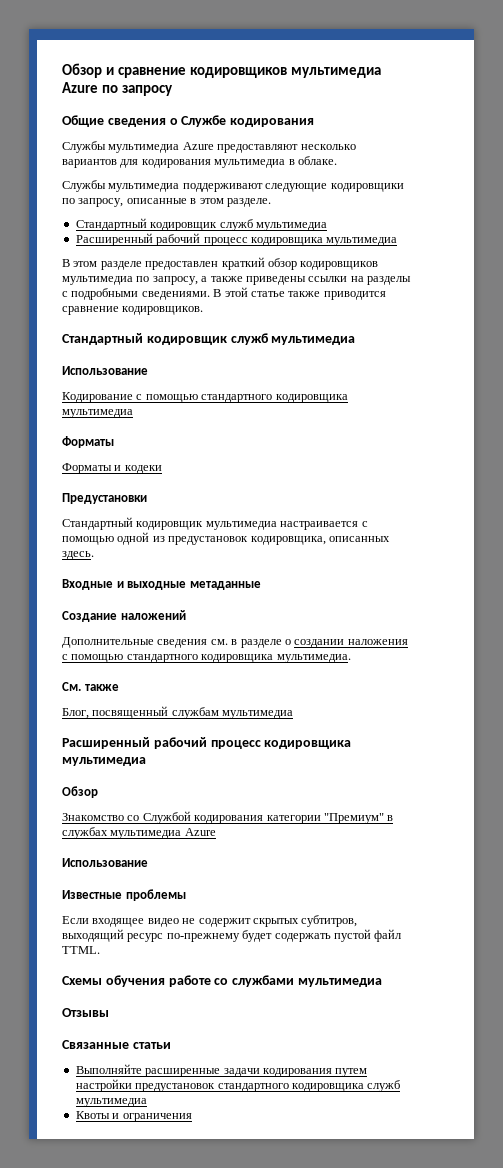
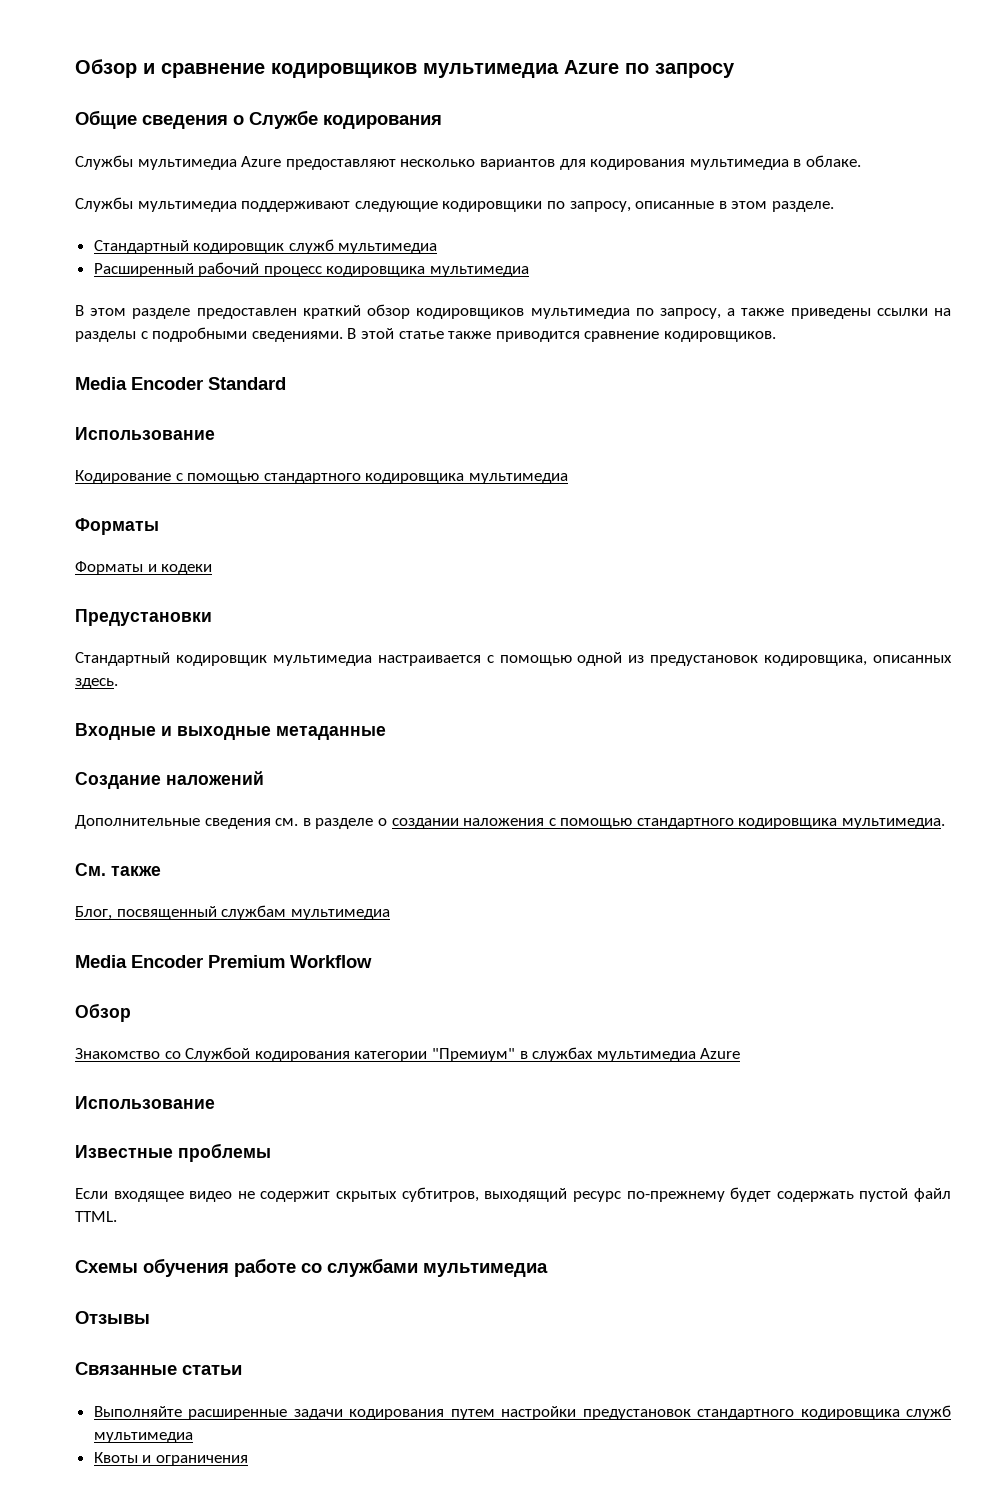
  В этой статье также приводится сравнение кодировщиков.
- Стандартный кодировщик служб мультимедиа
+ Media Encoder Standard
  Блог, посвященный службам мультимедиа
- Расширенный рабочий процесс кодировщика мультимедиа
+ Media Encoder Premium Workflow

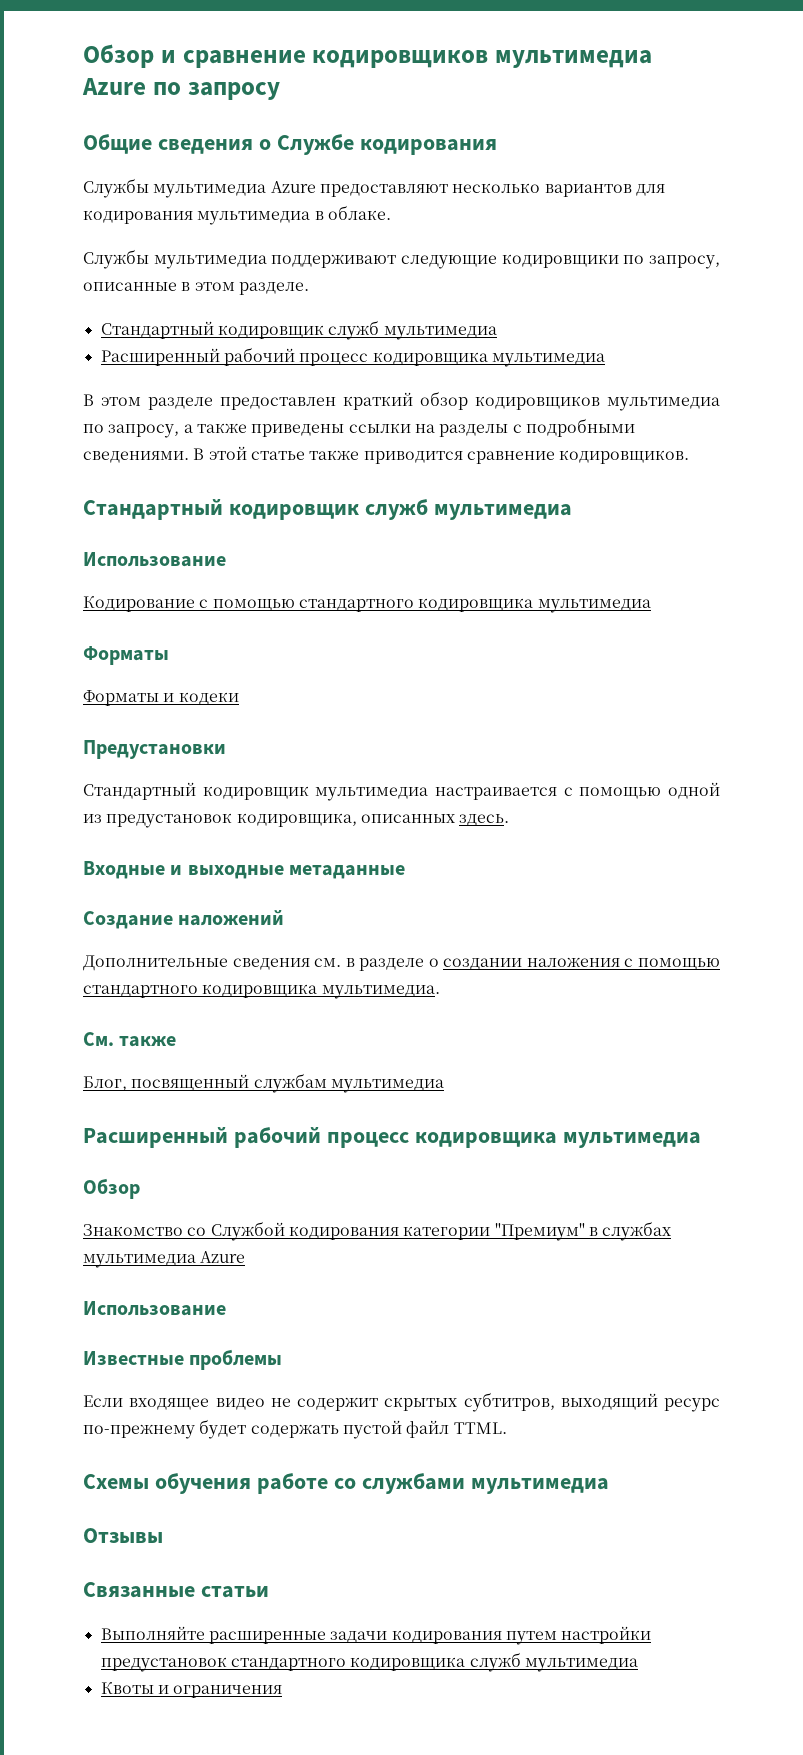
  В этой статье также приводится сравнение кодировщиков.
- Media Encoder Standard
+ Стандартный кодировщик служб мультимедиа
  Блог, посвященный службам мультимедиа
- Media Encoder Premium Workflow
+ Расширенный рабочий процесс кодировщика мультимедиа

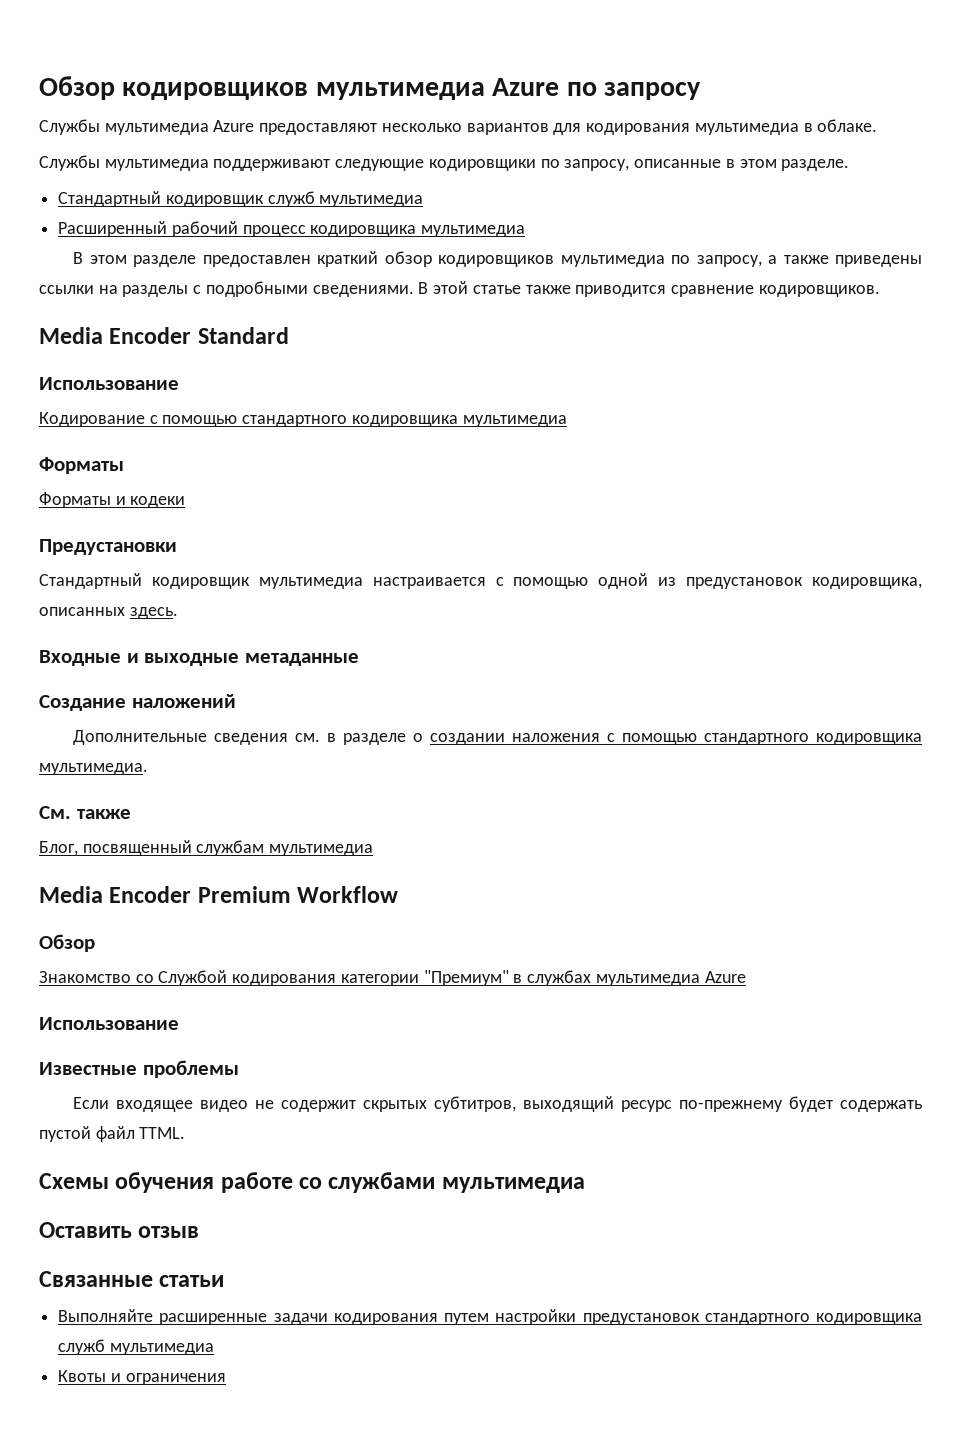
- Обзор и сравнение кодировщиков мультимедиа Azure по запросу
+ Обзор кодировщиков мультимедиа Azure по запросу
- Общие сведения о Службе кодирования
  В этой статье также приводится сравнение кодировщиков.
- Стандартный кодировщик служб мультимедиа
+ Media Encoder Standard
  Блог, посвященный службам мультимедиа
- Расширенный рабочий процесс кодировщика мультимедиа
+ Media Encoder Premium Workflow
- Отзывы
+ Оставить отзыв

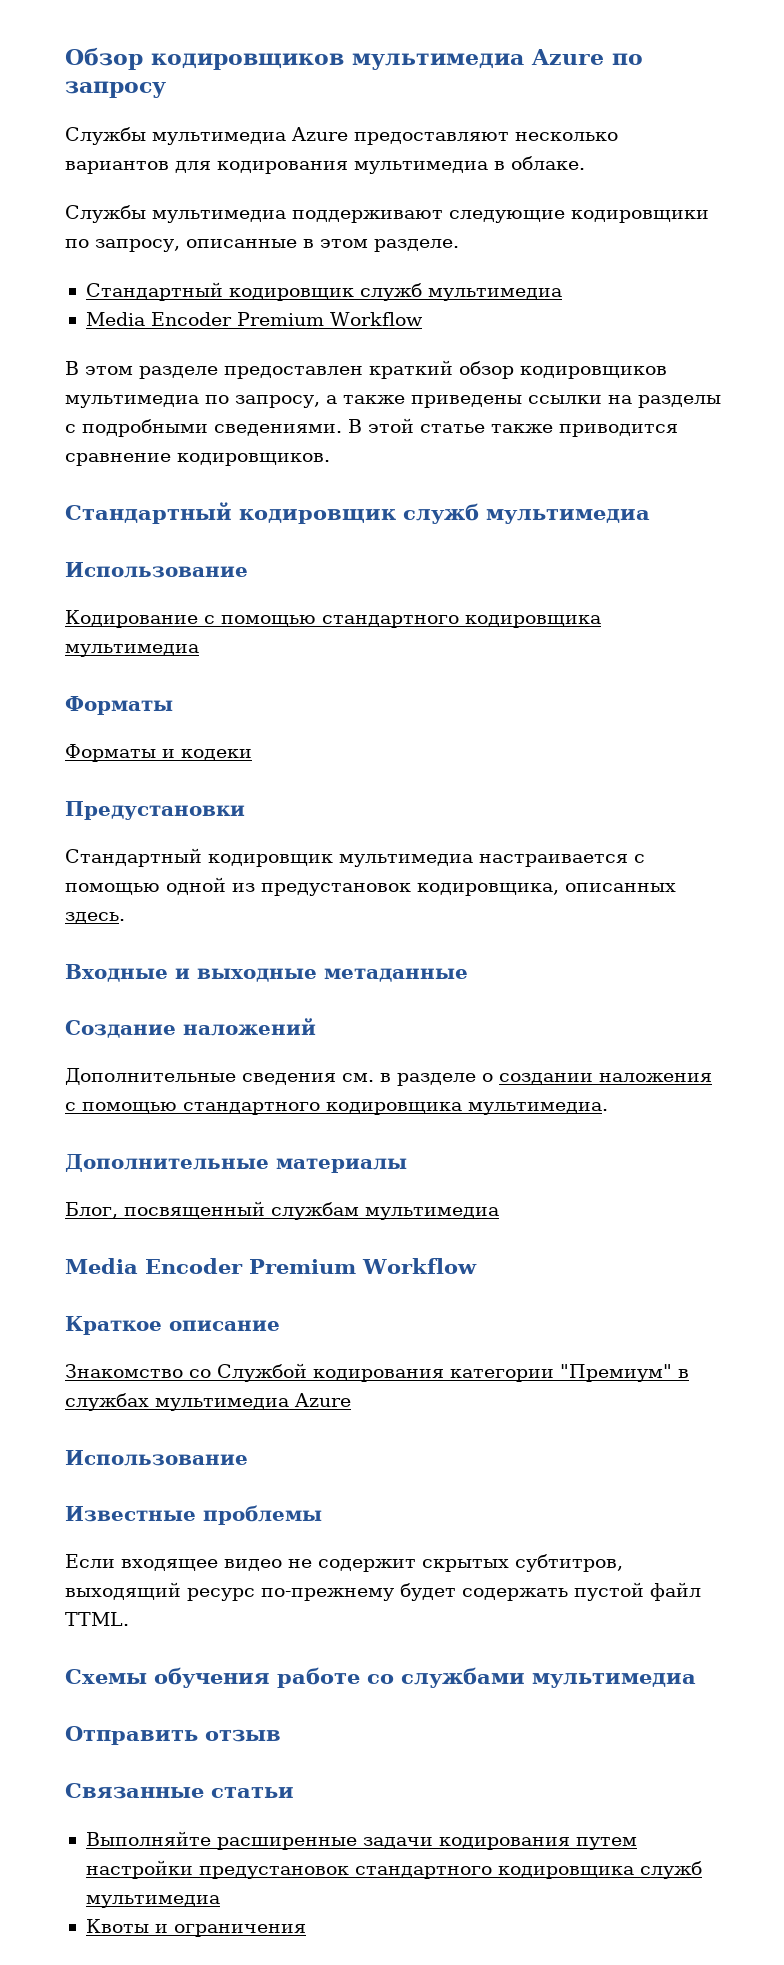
  Службы мультимедиа поддерживают следующие кодировщики по запросу, описанные в этом разделе.
  Стандартный кодировщик служб мультимедиа
- Расширенный рабочий процесс кодировщика мультимедиа
+ Media Encoder Premium Workflow
  В этой статье также приводится сравнение кодировщиков.
- Media Encoder Standard
+ Стандартный кодировщик служб мультимедиа
- См. также
+ Дополнительные материалы
  Блог, посвященный службам мультимедиа
  Media Encoder Premium Workflow
- Обзор
+ Краткое описание
- Оставить отзыв
+ Отправить отзыв

